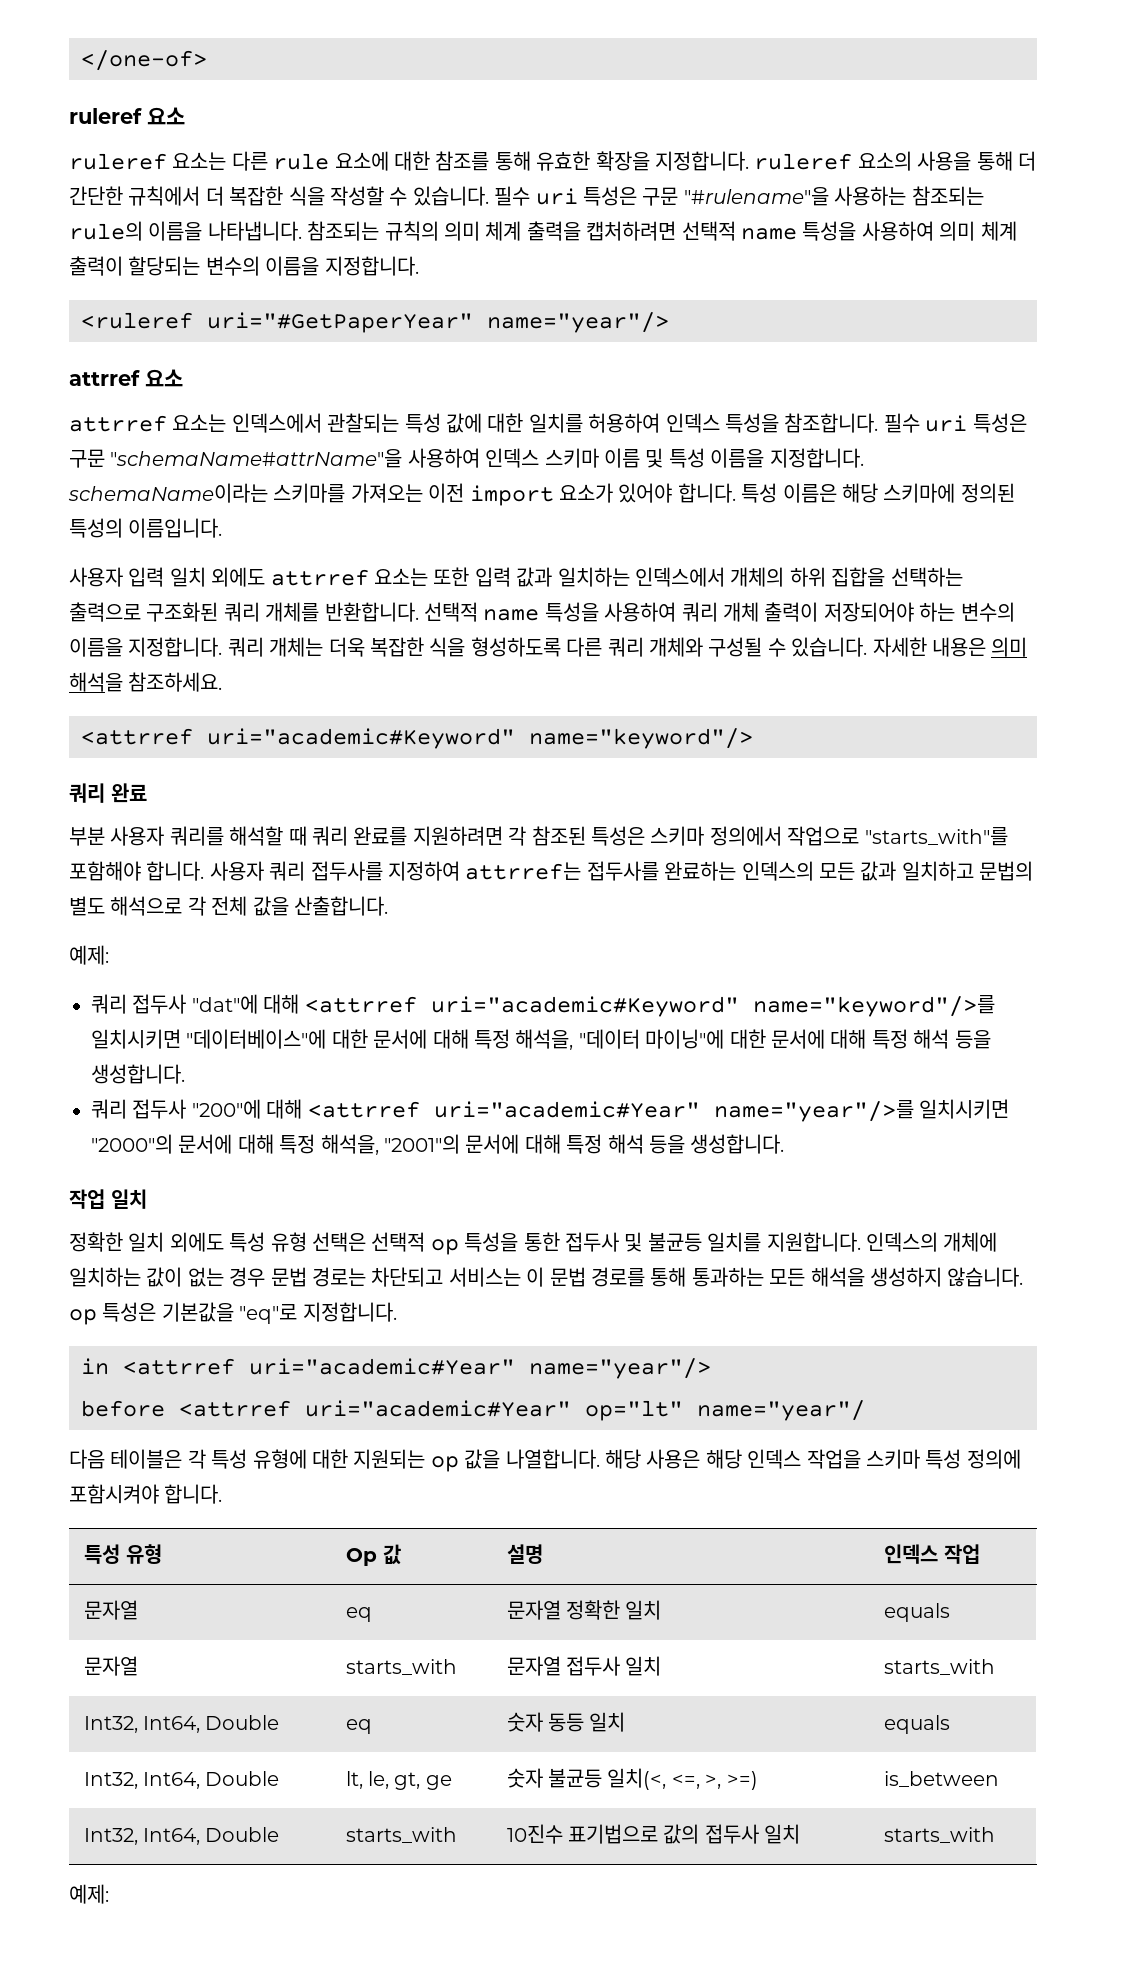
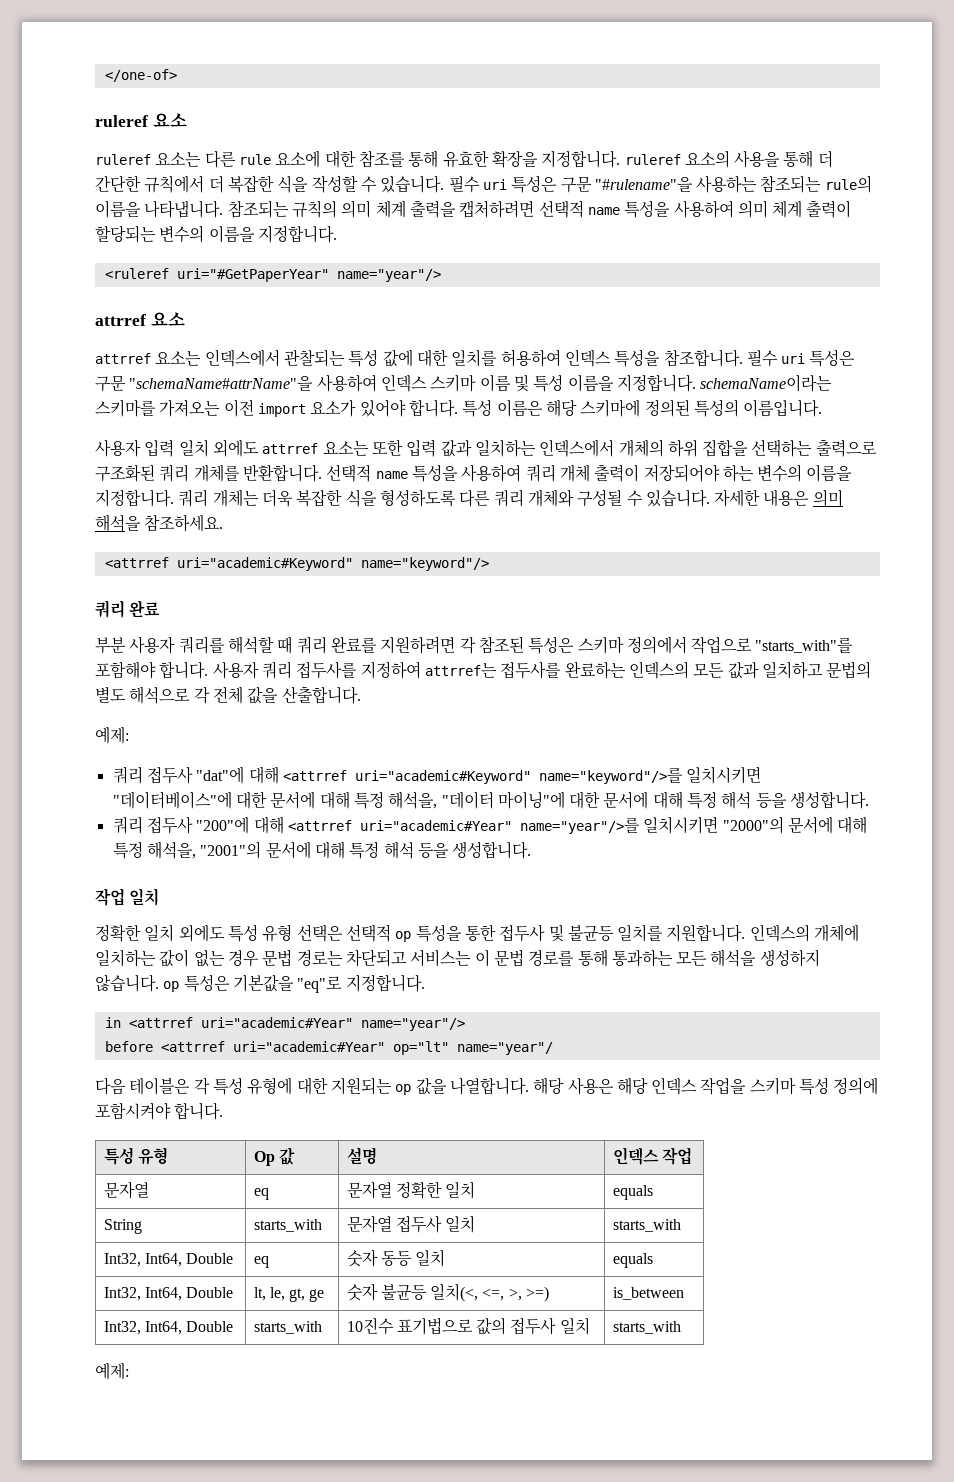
- 문자열 | starts_with | 문자열 접두사 일치 | starts_with
+ String | starts_with | 문자열 접두사 일치 | starts_with

